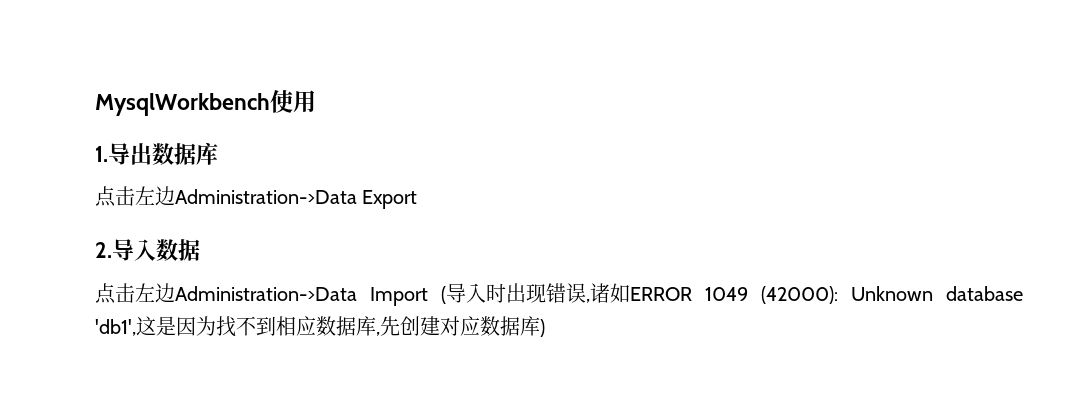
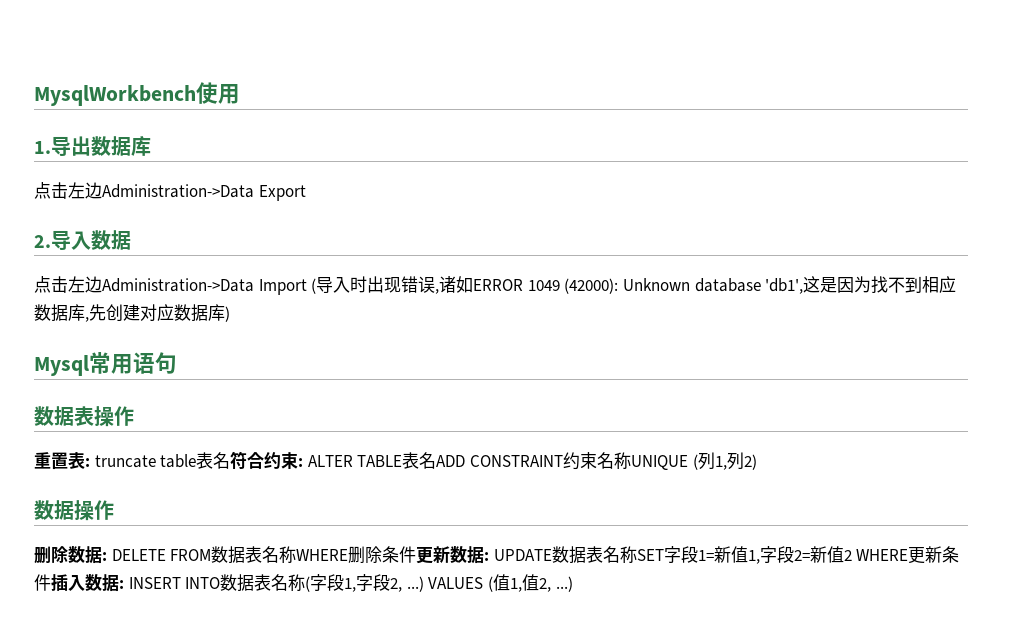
+ Mysql常用语句
+ 数据表操作
+ 重置表: truncate table表名符合约束: ALTER TABLE表名ADD CONSTRAINT约束名称UNIQUE (列1,列2)
+ 数据操作
+ 删除数据: DELETE FROM数据表名称WHERE删除条件更新数据: UPDATE数据表名称SET字段1=新值1,字段2=新值2 WHERE更新条件插入数据: INSERT INTO数据表名称(字段1,字段2, ...) VALUES (值1,值2, ...)

